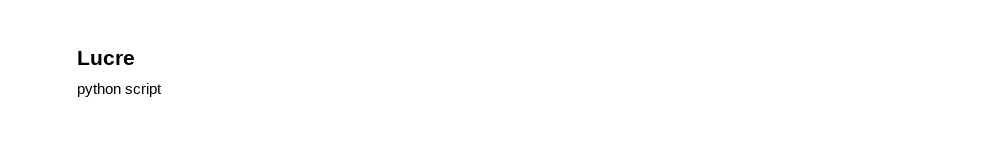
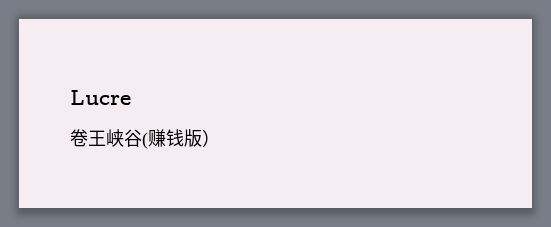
- python script
+ 卷王峡谷(赚钱版）

